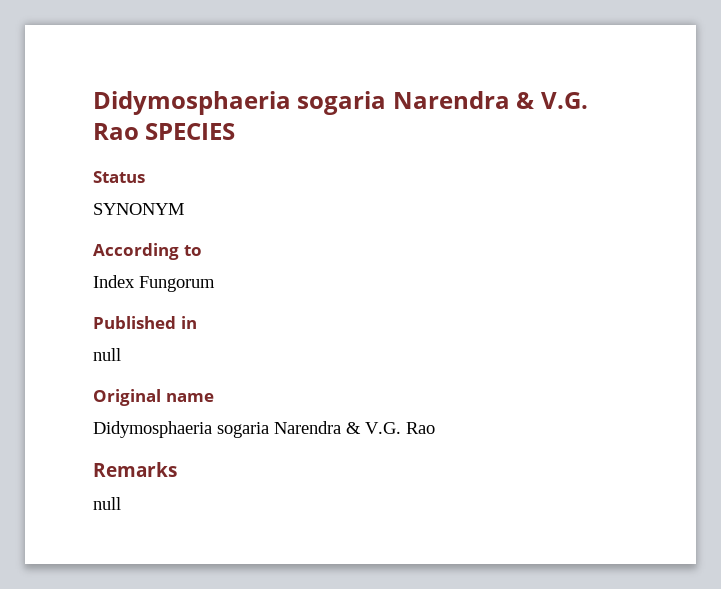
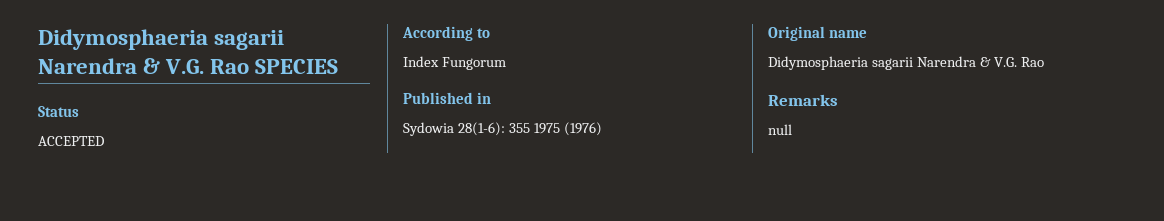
- Didymosphaeria sogaria Narendra & V.G. Rao SPECIES
+ Didymosphaeria sagarii Narendra & V.G. Rao SPECIES
- SYNONYM
+ ACCEPTED
  Published in
- null
+ Sydowia 28(1-6): 355 1975 (1976)
  Original name
- Didymosphaeria sogaria Narendra & V.G. Rao
+ Didymosphaeria sagarii Narendra & V.G. Rao

